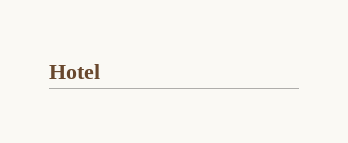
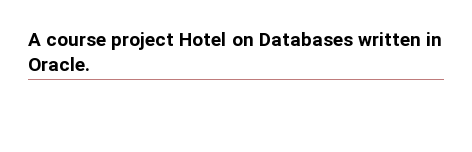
- Hotel
+ A course project Hotel on Databases written in Oracle.

